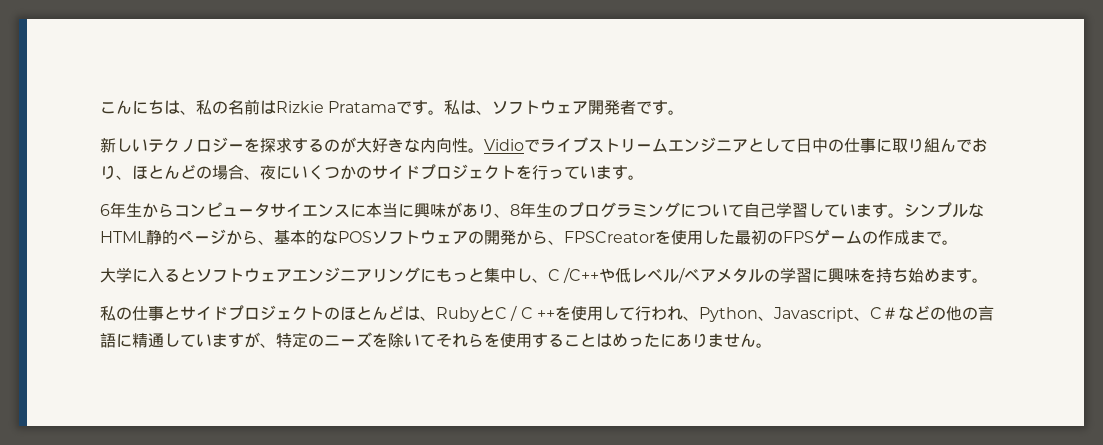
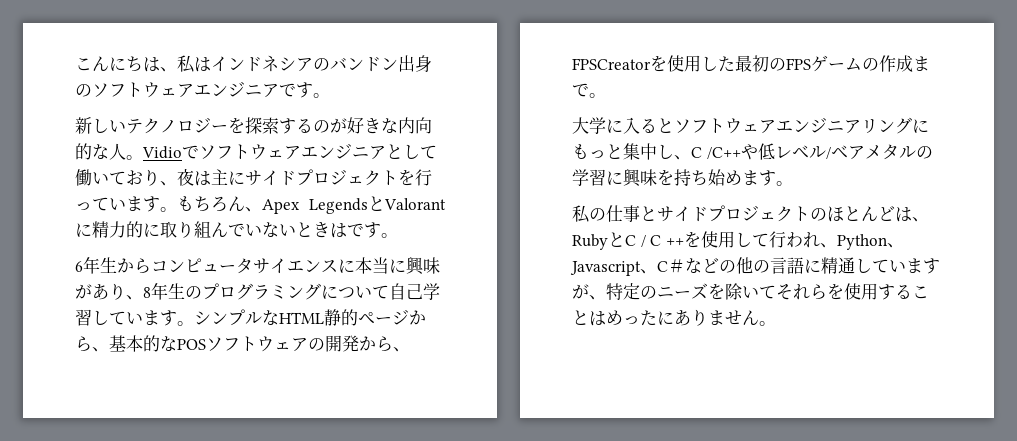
- こんにちは、私の名前はRizkie Pratamaです。私は、ソフトウェア開発者です。
+ こんにちは、私はインドネシアのバンドン出身のソフトウェアエンジニアです。
- 新しいテクノロジーを探求するのが大好きな内向性。
+ 新しいテクノロジーを探索するのが好きな内向的な人。
- Vidioでライブストリームエンジニアとして日中の仕事に取り組んでおり、ほとんどの場合、夜にいくつかのサイドプロジェクトを行っています。
+ Vidioでソフトウェアエンジニアとして働いており、夜は主にサイドプロジェクトを行っています。もちろん、Apex LegendsとValorantに精力的に取り組んでいないときはです。

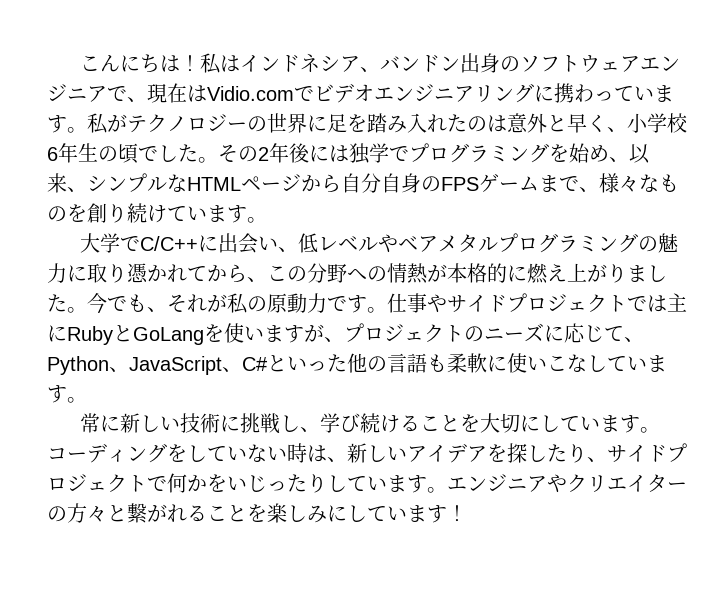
- こんにちは、私はインドネシアのバンドン出身のソフトウェアエンジニアです。
- 新しいテクノロジーを探索するのが好きな内向的な人。Vidioでソフトウェアエンジニアとして働いており、夜は主にサイドプロジェクトを行っています。もちろん、Apex LegendsとValorantに精力的に取り組んでいないときはです。
- 6年生からコンピュータサイエンスに本当に興味があり、8年生のプログラミングについて自己学習しています。シンプルなHTML静的ページから、基本的なPOSソフトウェアの開発から、FPSCreatorを使用した最初のFPSゲームの作成まで。
- 大学に入るとソフトウェアエンジニアリングにもっと集中し、C /C++や低レベル/ベアメタルの学習に興味を持ち始めます。
- 私の仕事とサイドプロジェクトのほとんどは、RubyとC / C ++を使用して行われ、Python、Javascript、C＃などの他の言語に精通していますが、特定のニーズを除いてそれらを使用することはめったにありません。
+ こんにちは！私はインドネシア、バンドン出身のソフトウェアエンジニアで、現在はVidio.comでビデオエンジニアリングに携わっています。私がテクノロジーの世界に足を踏み入れたのは意外と早く、小学校6年生の頃でした。その2年後には独学でプログラミングを始め、以来、シンプルなHTMLページから自分自身のFPSゲームまで、様々なものを創り続けています。
+ 大学でC/C++に出会い、低レベルやベアメタルプログラミングの魅力に取り憑かれてから、この分野への情熱が本格的に燃え上がりました。今でも、それが私の原動力です。仕事やサイドプロジェクトでは主にRubyとGoLangを使いますが、プロジェクトのニーズに応じて、Python、JavaScript、C#といった他の言語も柔軟に使いこなしています。
+ 常に新しい技術に挑戦し、学び続けることを大切にしています。コーディングをしていない時は、新しいアイデアを探したり、サイドプロジェクトで何かをいじったりしています。エンジニアやクリエイターの方々と繋がれることを楽しみにしています！

